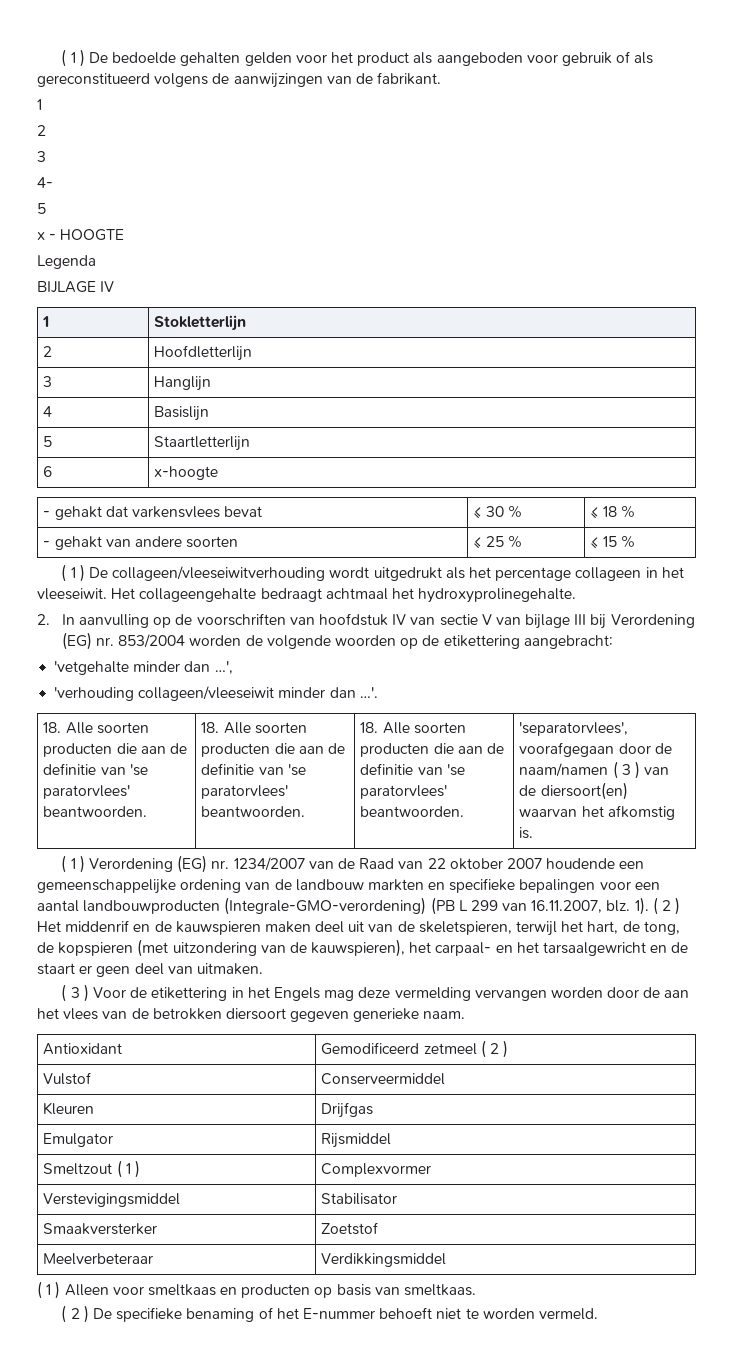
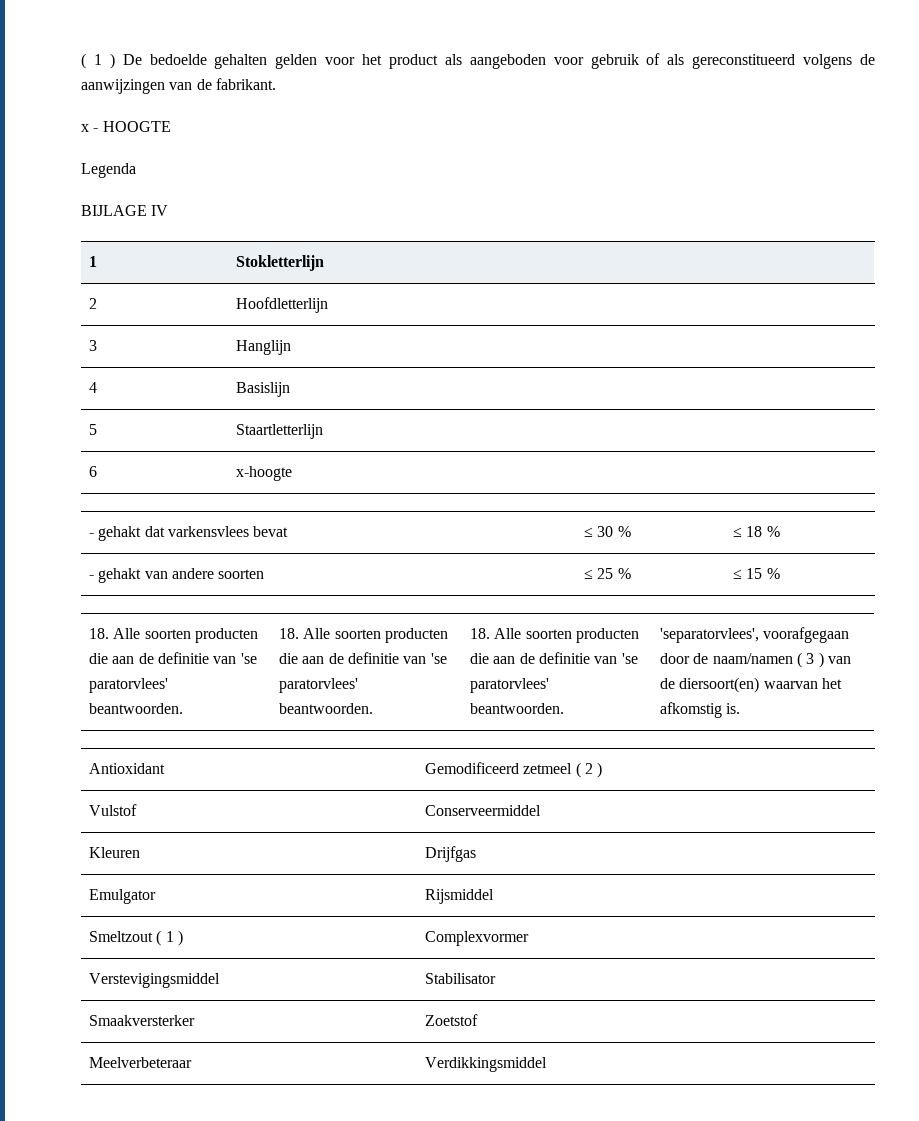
  ( 1 ) De bedoelde gehalten gelden voor het product als aangeboden voor gebruik of als gereconstitueerd volgens de aanwijzingen van de fabrikant.
- 1
- 2
- 3
- 4-
- 5
- ( 1 ) De collageen/vleeseiwitverhouding wordt uitgedrukt als het percentage collageen in het vleeseiwit. Het collageengehalte bedraagt achtmaal het hydroxyprolinegehalte.
- 2. In aanvulling op de voorschriften van hoofdstuk IV van sectie V van bijlage III bij Verordening (EG) nr. 853/2004 worden de volgende woorden op de etikettering aangebracht:
- 'vetgehalte minder dan …',
- 'verhouding collageen/vleeseiwit minder dan …'.
- ( 1 ) Verordening (EG) nr. 1234/2007 van de Raad van 22 oktober 2007 houdende een gemeenschappelijke ordening van de landbouw markten en specifieke bepalingen voor een aantal landbouwproducten (Integrale-GMO-verordening) (PB L 299 van 16.11.2007, blz. 1). ( 2 ) Het middenrif en de kauwspieren maken deel uit van de skeletspieren, terwijl het hart, de tong, de kopspieren (met uitzondering van de kauwspieren), het carpaal- en het tarsaalgewricht en de staart er geen deel van uitmaken.
- ( 3 ) Voor de etikettering in het Engels mag deze vermelding vervangen worden door de aan het vlees van de betrokken diersoort gegeven generieke naam.
- ( 1 ) Alleen voor smeltkaas en producten op basis van smeltkaas.
- ( 2 ) De specifieke benaming of het E-nummer behoeft niet te worden vermeld.

